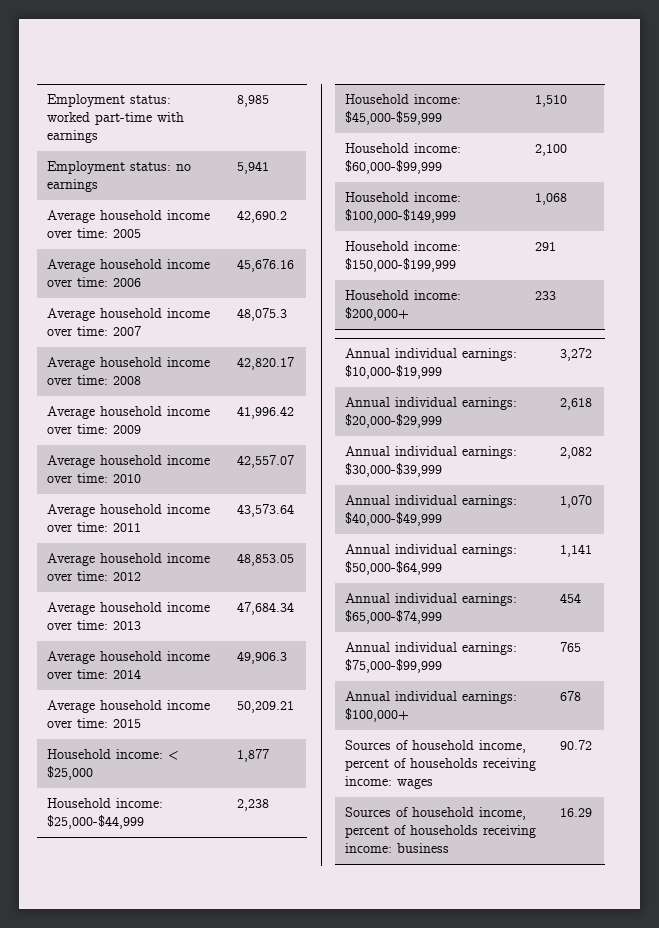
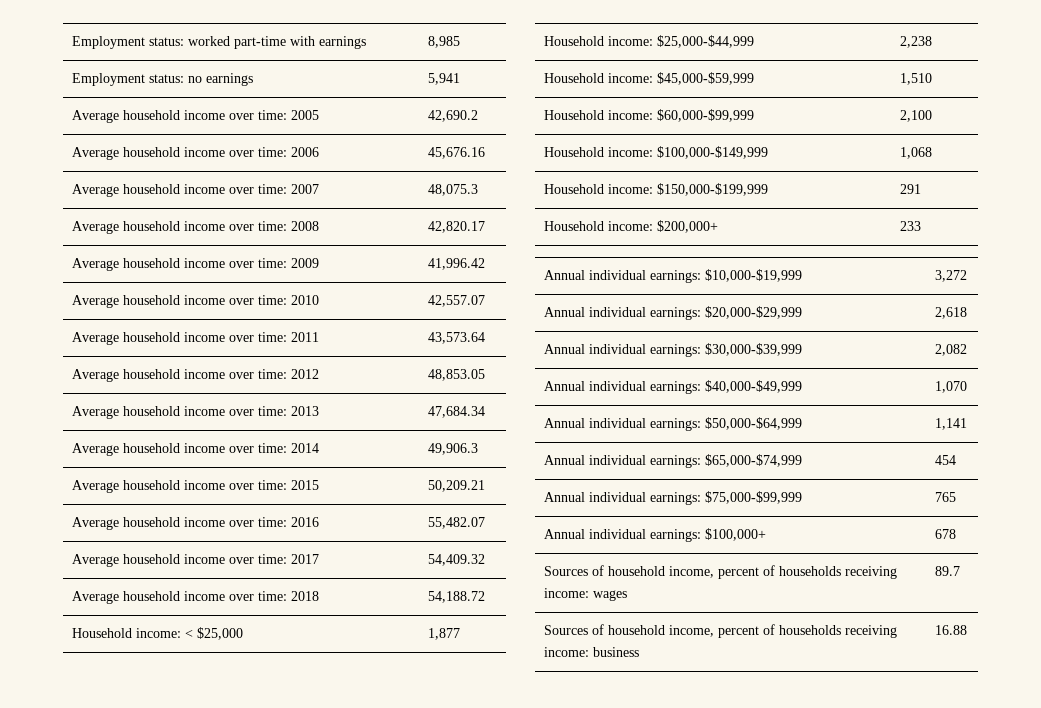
+ Average household income over time: 2016 | 55,482.07
+ Average household income over time: 2017 | 54,409.32
+ Average household income over time: 2018 | 54,188.72
- Sources of household income, percent of households receiving income: wages | 90.72
+ Sources of household income, percent of households receiving income: wages | 89.7
- Sources of household income, percent of households receiving income: business | 16.29
+ Sources of household income, percent of households receiving income: business | 16.88

